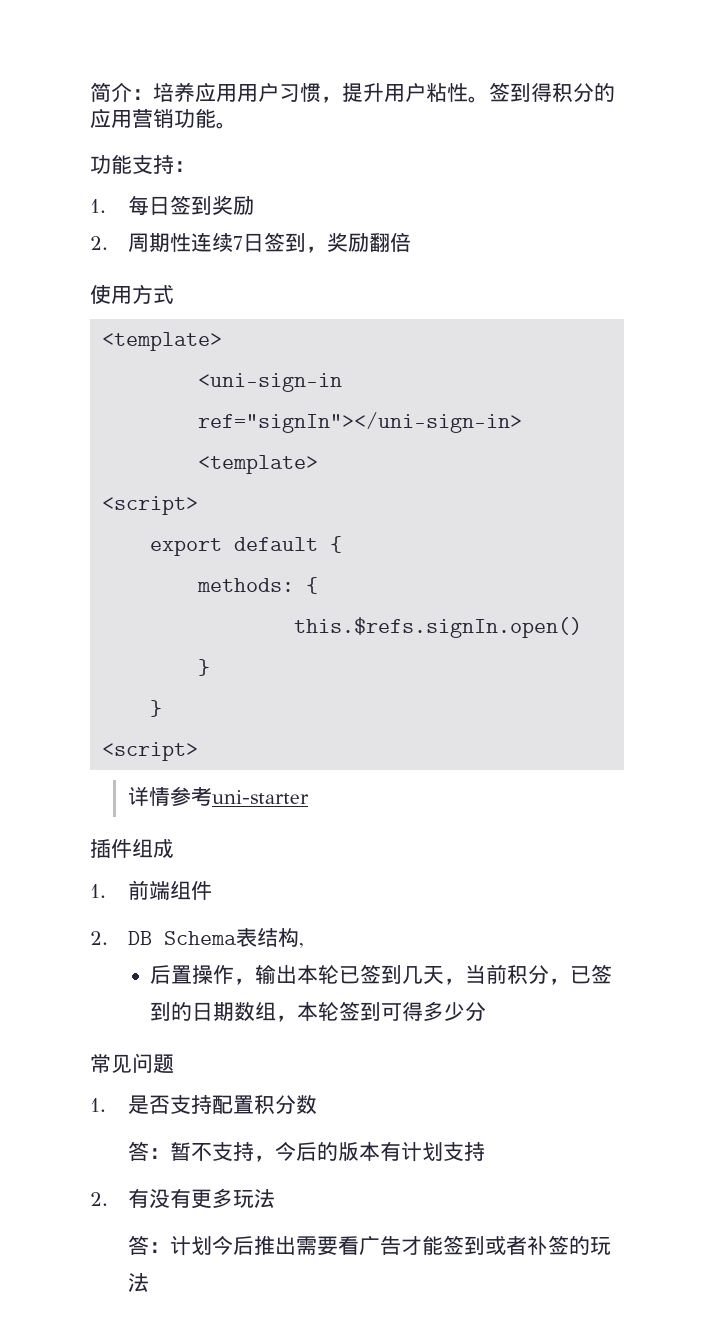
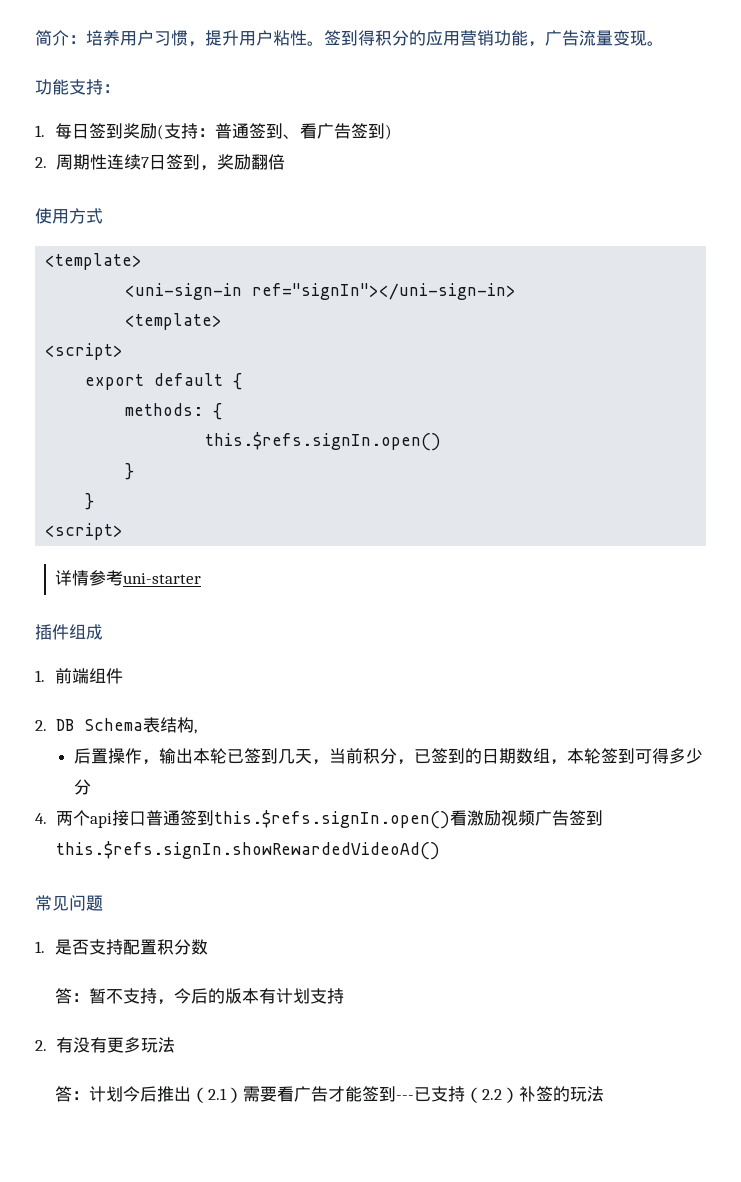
- 简介：培养应用用户习惯，提升用户粘性。
+ 简介：培养用户习惯，提升用户粘性。
- 签到得积分的应用营销功能。
+ 签到得积分的应用营销功能，广告流量变现。
- 1.每日签到奖励
+ 1.每日签到奖励(支持：普通签到、看广告签到)
+ 4.两个api接口普通签到this.$refs.signIn.open()看激励视频广告签到this.$refs.signIn.showRewardedVideoAd()
- 答：计划今后推出需要看广告才能签到或者补签的玩法
+ 答：计划今后推出（2.1）需要看广告才能签到---已支持（2.2）补签的玩法

